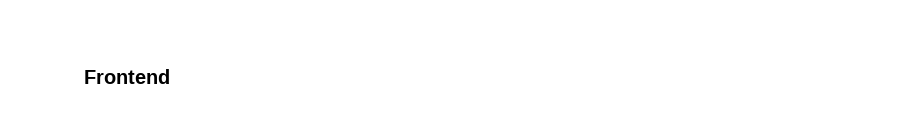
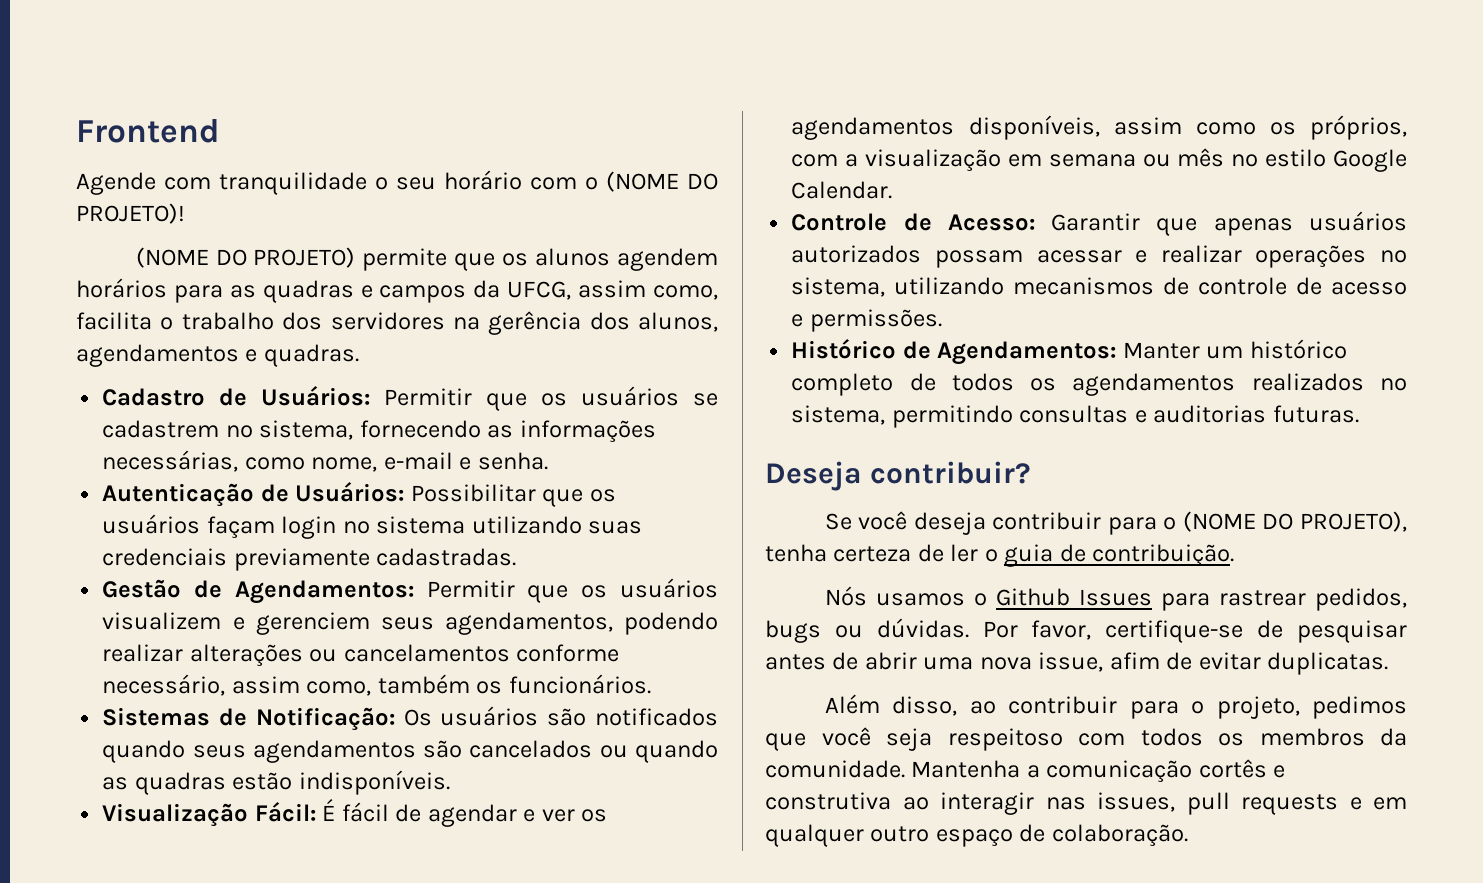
+ Agende com tranquilidade o seu horário com o (NOME DO PROJETO)!
+ (NOME DO PROJETO) permite que os alunos agendem horários para as quadras e campos da UFCG, assim como, facilita o trabalho dos servidores na gerência dos alunos, agendamentos e quadras.
+ Cadastro de Usuários: Permitir que os usuários se cadastrem no sistema, fornecendo as informações necessárias, como nome, e-mail e senha.
+ Autenticação de Usuários: Possibilitar que os usuários façam login no sistema utilizando suas credenciais previamente cadastradas.
+ Gestão de Agendamentos: Permitir que os usuários visualizem e gerenciem seus agendamentos, podendo realizar alterações ou cancelamentos conforme necessário, assim como, também os funcionários.
+ Sistemas de Notificação: Os usuários são notificados quando seus agendamentos são cancelados ou quando as quadras estão indisponíveis.
+ Visualização Fácil: É fácil de agendar e ver os agendamentos disponíveis, assim como os próprios, com a visualização em semana ou mês no estilo Google Calendar.
+ Controle de Acesso: Garantir que apenas usuários autorizados possam acessar e realizar operações no sistema, utilizando mecanismos de controle de acesso e permissões.
+ Histórico de Agendamentos: Manter um histórico completo de todos os agendamentos realizados no sistema, permitindo consultas e auditorias futuras.
+ Deseja contribuir?
+ Se você deseja contribuir para o (NOME DO PROJETO), tenha certeza de ler o guia de contribuição.
+ Nós usamos o Github Issues para rastrear pedidos, bugs ou dúvidas. Por favor, certifique-se de pesquisar antes de abrir uma nova issue, afim de evitar duplicatas.
+ Além disso, ao contribuir para o projeto, pedimos que você seja respeitoso com todos os membros da comunidade. Mantenha a comunicação cortês e construtiva ao interagir nas issues, pull requests e em qualquer outro espaço de colaboração.

